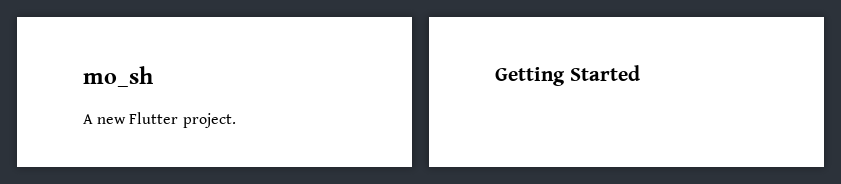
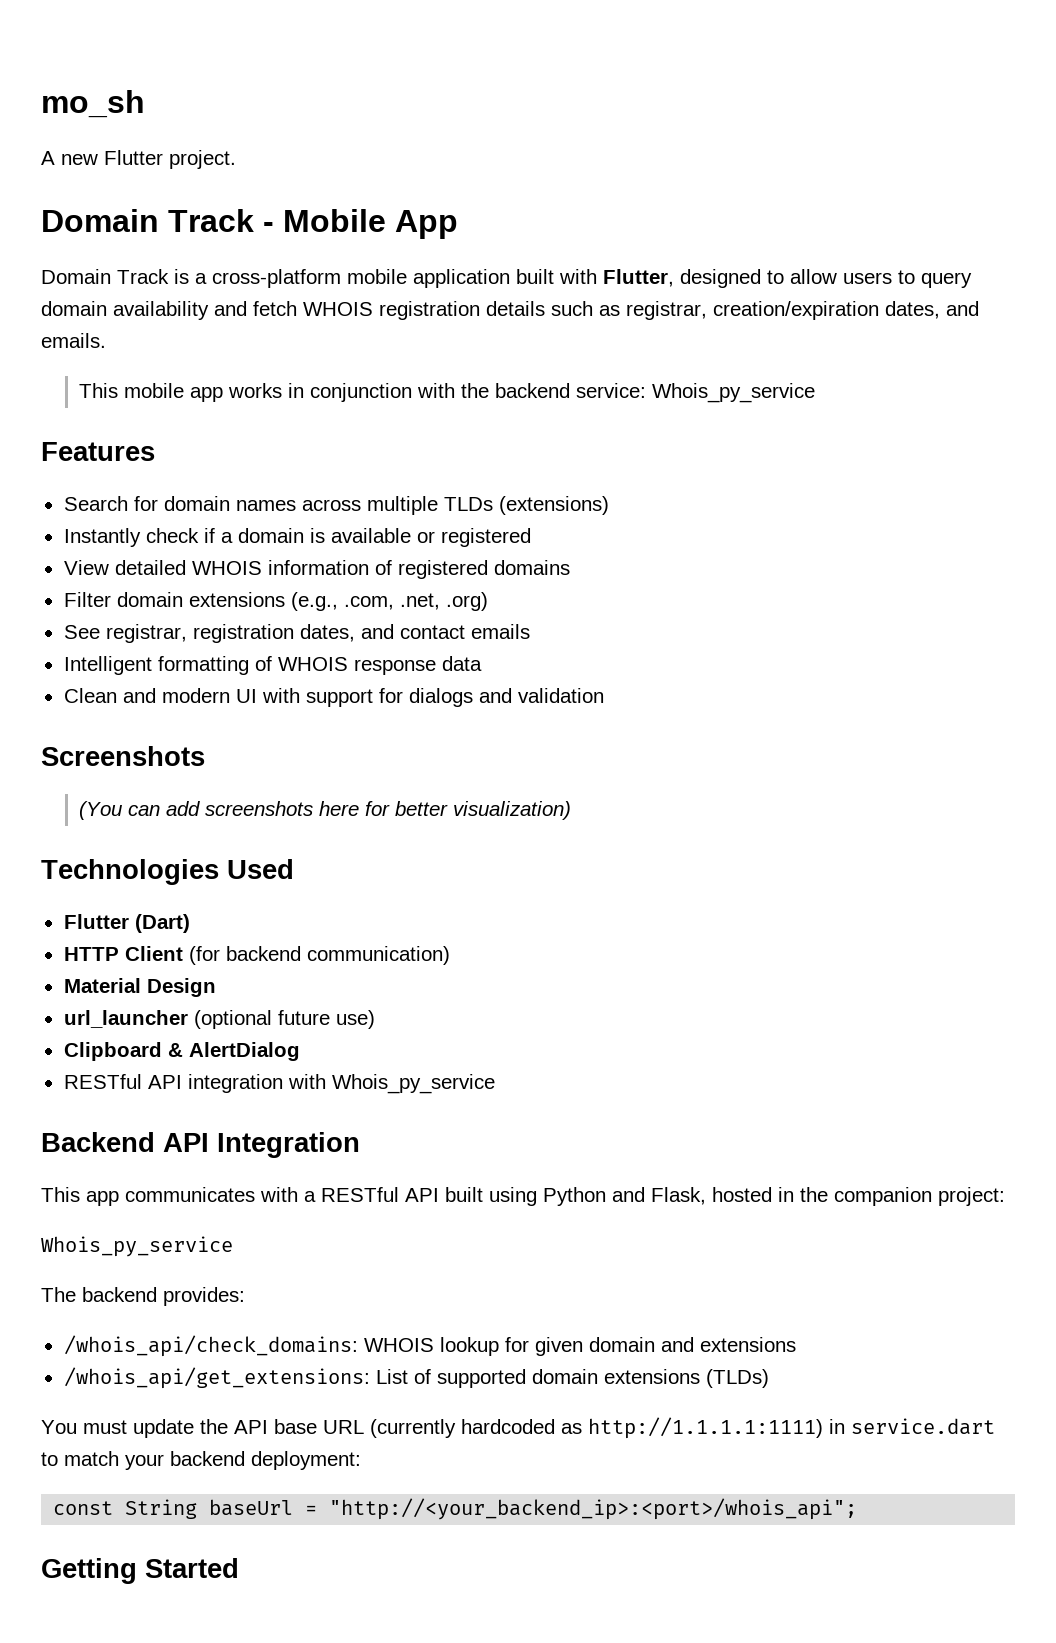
+ Domain Track - Mobile App
+ Domain Track is a cross-platform mobile application built with Flutter, designed to allow users to query domain availability and fetch WHOIS registration details such as registrar, creation/expiration dates, and emails.
+ This mobile app works in conjunction with the backend service: Whois_py_service
+ Features
+ Search for domain names across multiple TLDs (extensions)
+ Instantly check if a domain is available or registered
+ View detailed WHOIS information of registered domains
+ Filter domain extensions (e.g., .com, .net, .org)
+ See registrar, registration dates, and contact emails
+ Intelligent formatting of WHOIS response data
+ Clean and modern UI with support for dialogs and validation
+ Screenshots
+ (You can add screenshots here for better visualization)
+ Technologies Used
+ Flutter (Dart)
+ HTTP Client (for backend communication)
+ Material Design
+ url_launcher (optional future use)
+ Clipboard & AlertDialog
+ RESTful API integration with Whois_py_service
+ Backend API Integration
+ This app communicates with a RESTful API built using Python and Flask, hosted in the companion project:
+ Whois_py_service
+ The backend provides:
+ /whois_api/check_domains: WHOIS lookup for given domain and extensions
+ /whois_api/get_extensions: List of supported domain extensions (TLDs)
+ You must update the API base URL (currently hardcoded as http://1.1.1.1:1111) in service.dart to match your backend deployment:
+ const String baseUrl = "http://<your_backend_ip>:<port>/whois_api";

